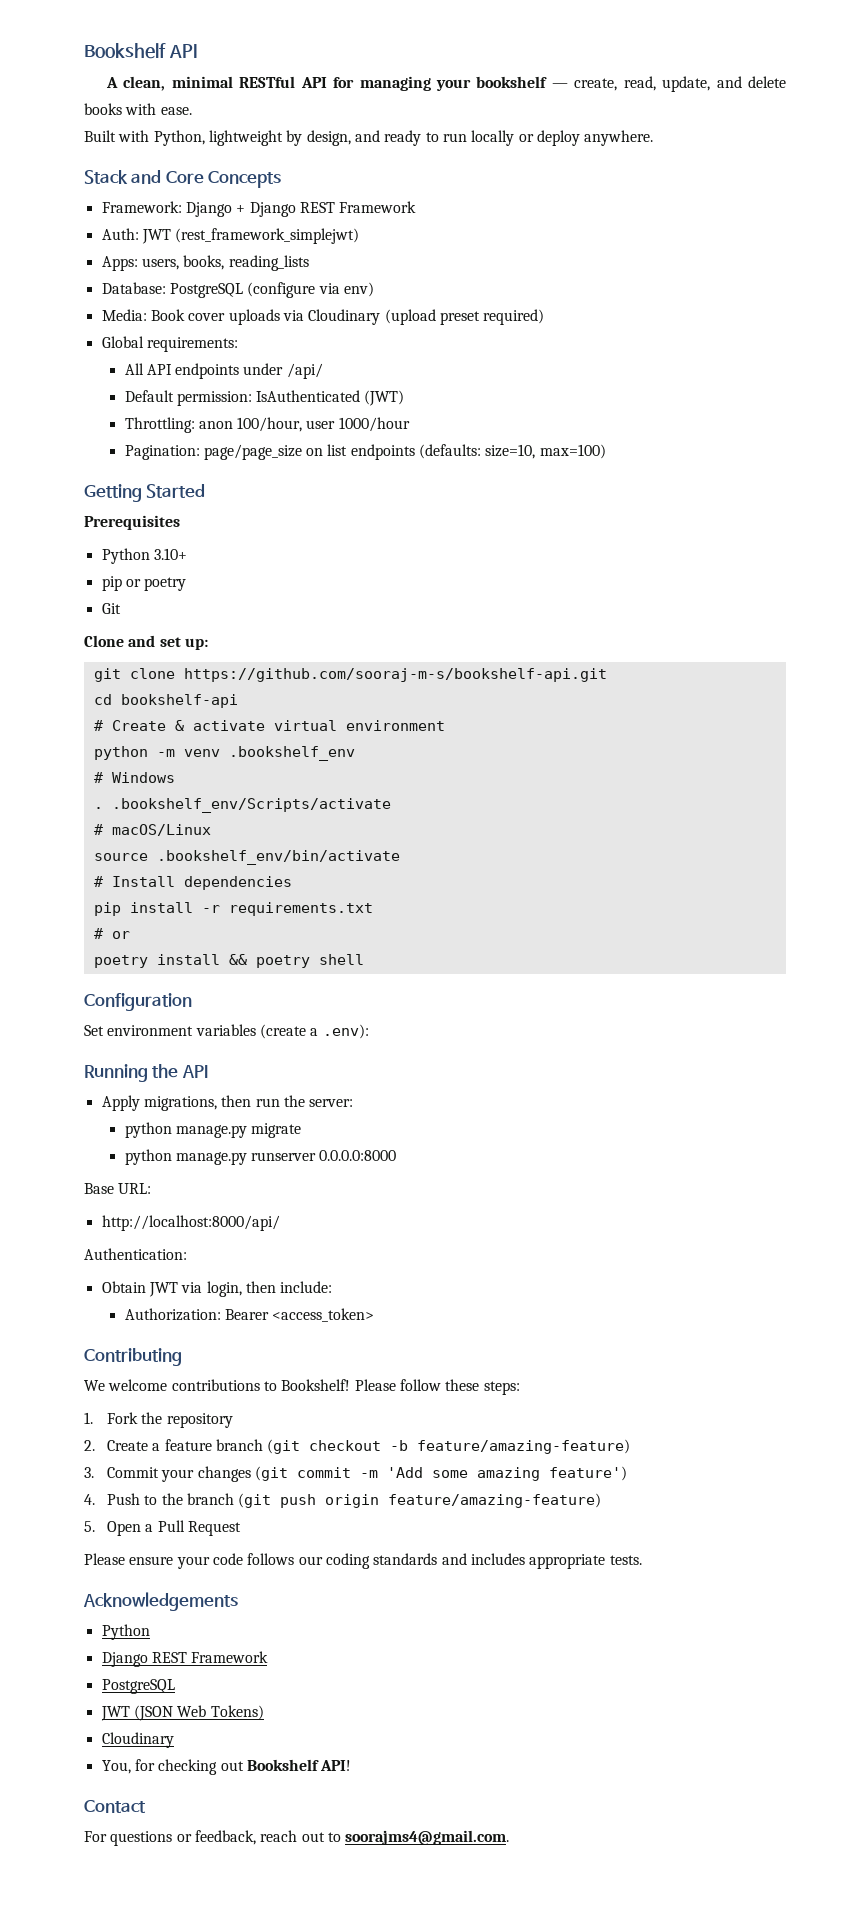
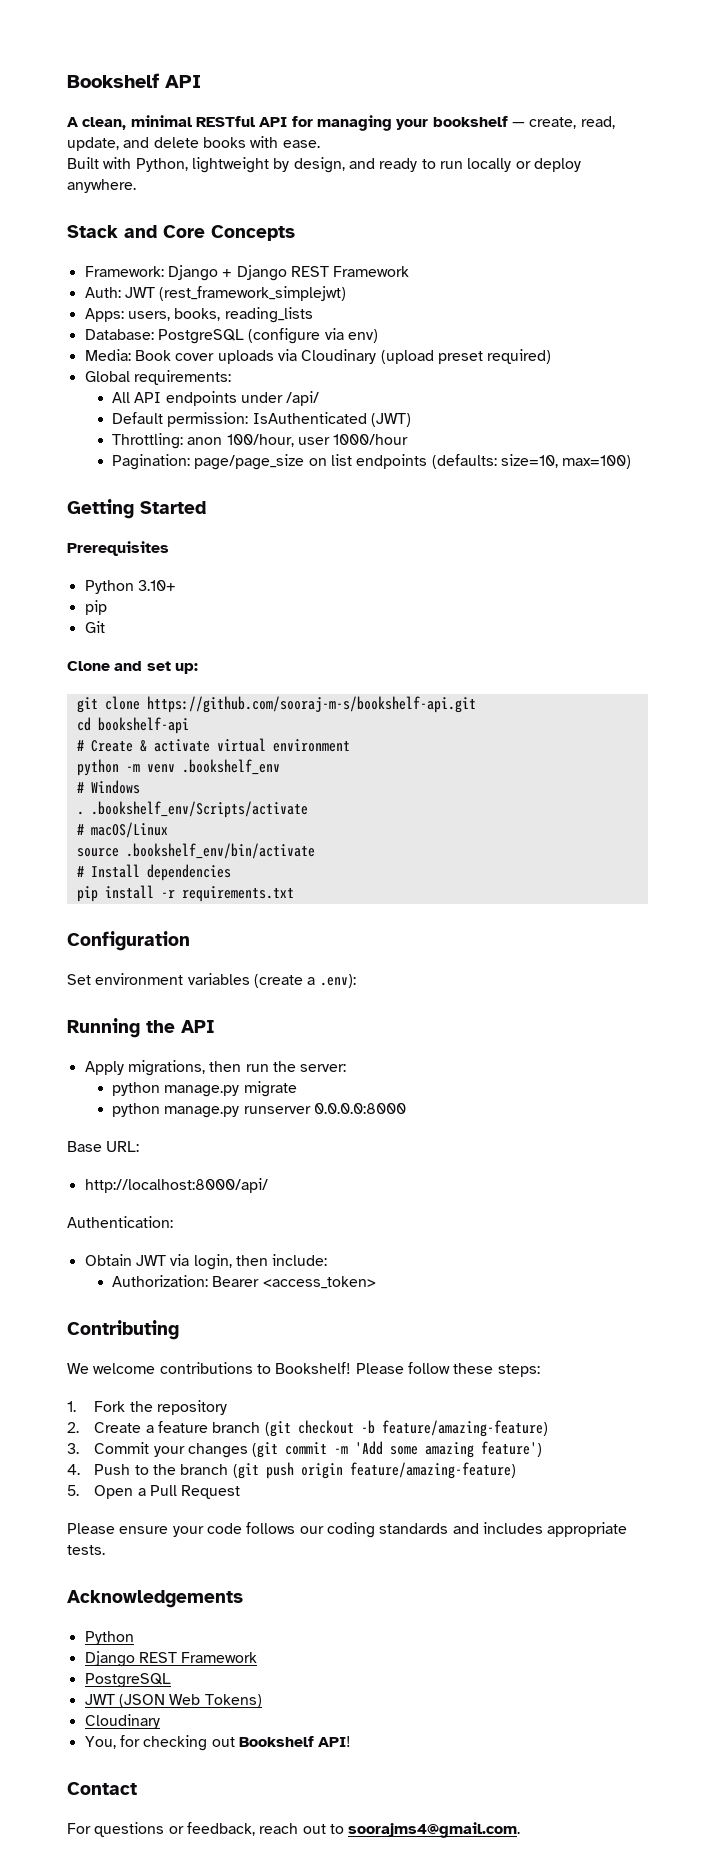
  Python 3.10+
- pip or poetry
+ pip
- # or
- poetry install && poetry shell

